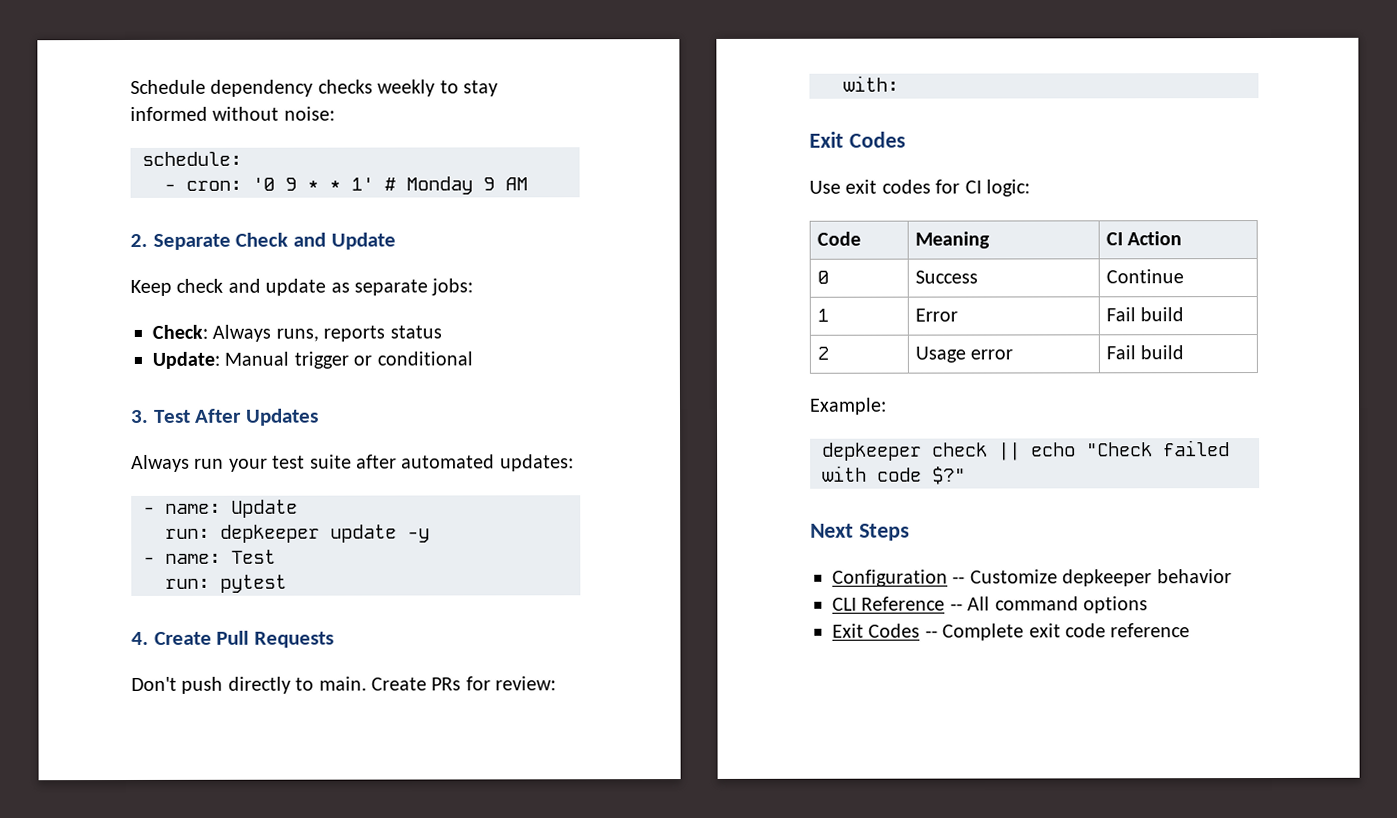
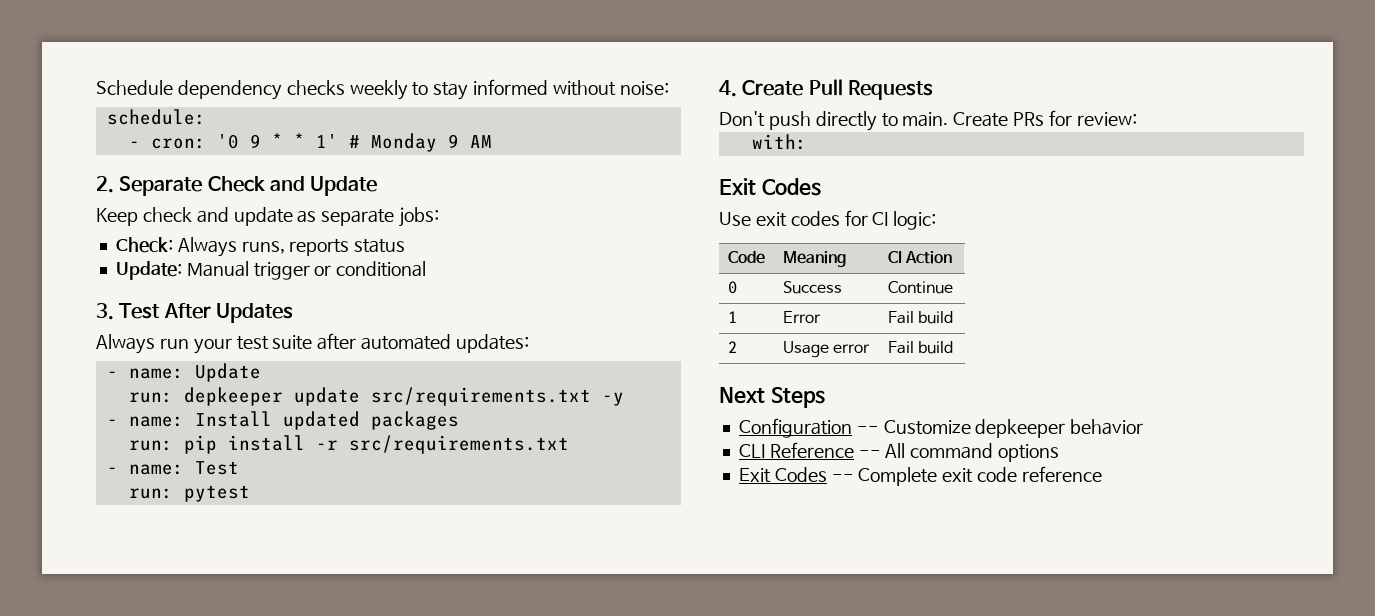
- run: depkeeper update -y
+ run: depkeeper update src/requirements.txt -y
+ - name: Install updated packages
+ run: pip install -r src/requirements.txt
- Example:
- depkeeper check || echo "Check failed with code $?"

